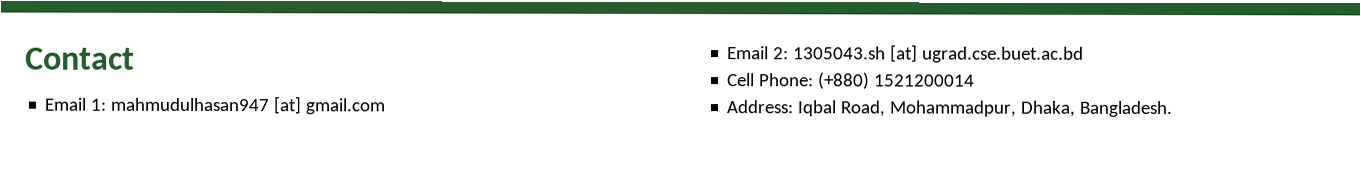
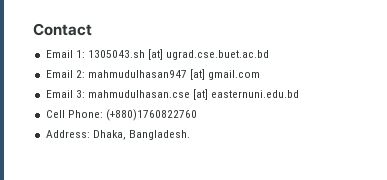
- Email 1: mahmudulhasan947 [at] gmail.com
+ Email 1: 1305043.sh [at] ugrad.cse.buet.ac.bd
+ Email 2: mahmudulhasan947 [at] gmail.com
- Email 2: 1305043.sh [at] ugrad.cse.buet.ac.bd
+ Email 3: mahmudulhasan.cse [at] easternuni.edu.bd
- Cell Phone: (+880) 1521200014
+ Cell Phone: (+880)1760822760
- Address: Iqbal Road, Mohammadpur, Dhaka, Bangladesh.
+ Address: Dhaka, Bangladesh.

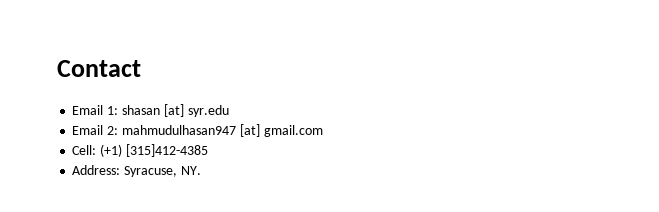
- Email 1: 1305043.sh [at] ugrad.cse.buet.ac.bd
+ Email 1: shasan [at] syr.edu
- Email 3: mahmudulhasan.cse [at] easternuni.edu.bd
- Cell Phone: (+880)1760822760
+ Cell: (+1) [315]412-4385
- Address: Dhaka, Bangladesh.
+ Address: Syracuse, NY.

